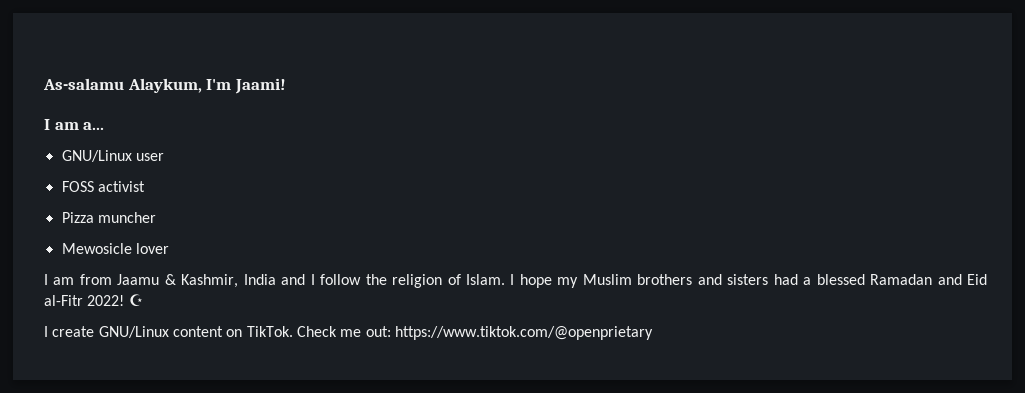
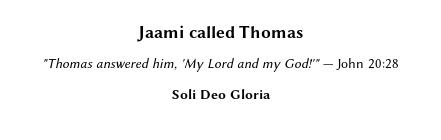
- As-salamu Alaykum, I'm Jaami!
- I am a...
- GNU/Linux user
- FOSS activist
- Pizza muncher
- Mewosicle lover
- I am from Jaamu & Kashmir, India and I follow the religion of Islam. I hope my Muslim brothers and sisters had a blessed Ramadan and Eid al-Fitr 2022! ☪
- I create GNU/Linux content on TikTok. Check me out: https://www.tiktok.com/@openprietary
+ Jaami called Thomas
+ "Thomas answered him, 'My Lord and my God!'" — John 20:28
+ Soli Deo Gloria

